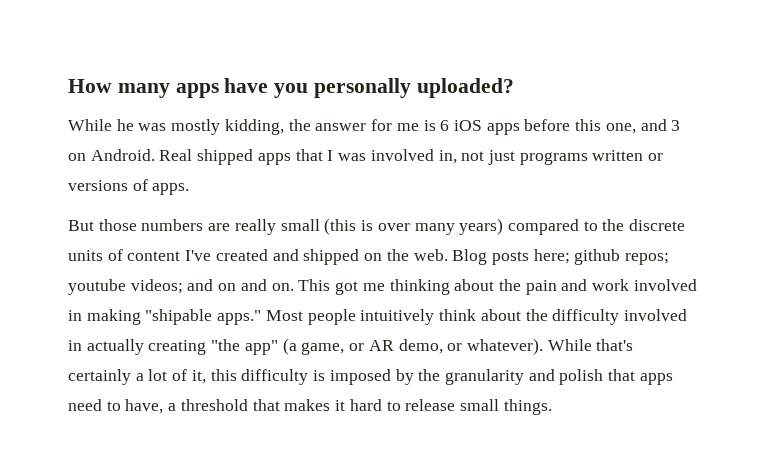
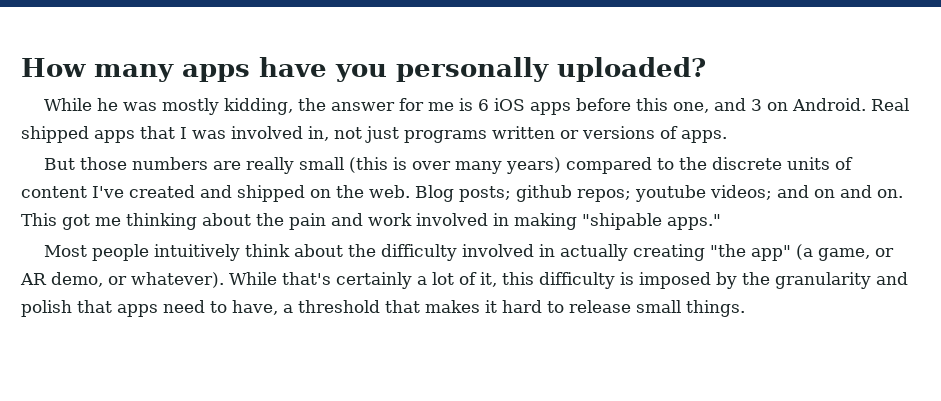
- Blog posts here; github repos; youtube videos; and on and on.
+ Blog posts; github repos; youtube videos; and on and on.
- This got me thinking about the pain and work involved in making "shipable apps." Most people intuitively think about the difficulty involved in actually creating "the app" (a game, or AR demo, or whatever).
+ This got me thinking about the pain and work involved in making "shipable apps."
+ Most people intuitively think about the difficulty involved in actually creating "the app" (a game, or AR demo, or whatever).

